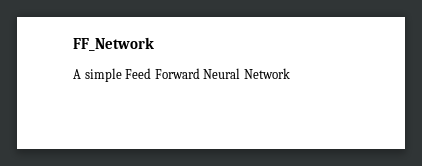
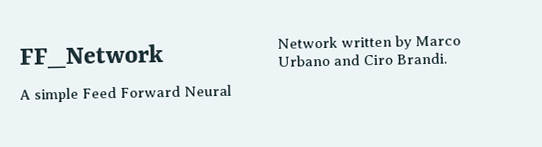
- A simple Feed Forward Neural Network
+ A simple Feed Forward Neural Network written by Marco Urbano and Ciro Brandi.

